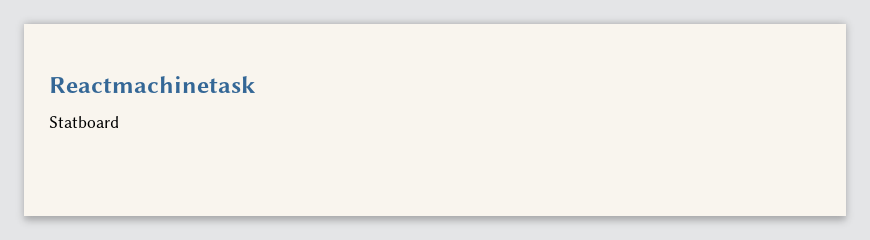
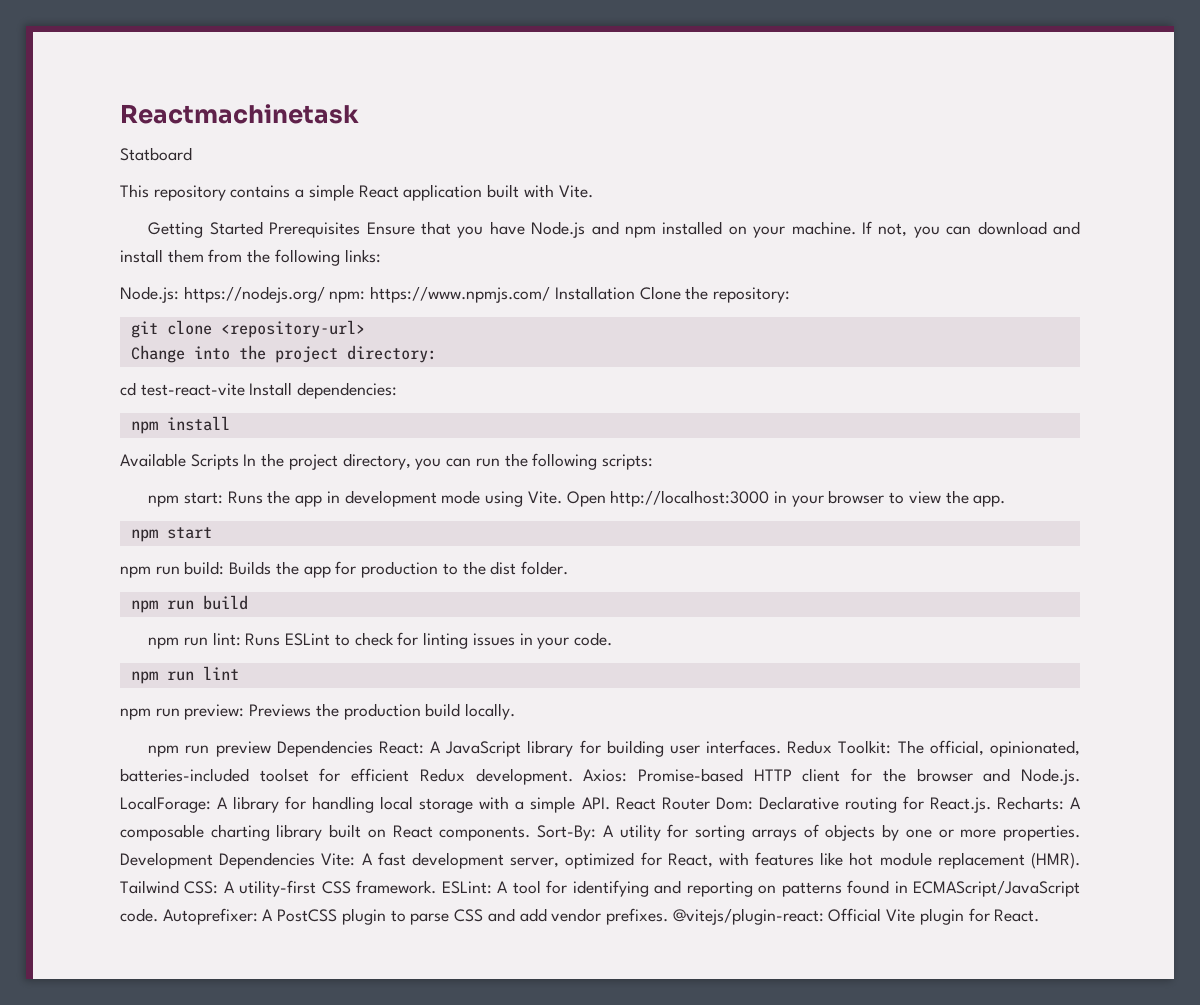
+ This repository contains a simple React application built with Vite.
+ Getting Started Prerequisites Ensure that you have Node.js and npm installed on your machine. If not, you can download and install them from the following links:
+ Node.js: https://nodejs.org/ npm: https://www.npmjs.com/ Installation Clone the repository:
+ git clone <repository-url>
+ Change into the project directory:
+ cd test-react-vite Install dependencies:
+ npm install
+ Available Scripts In the project directory, you can run the following scripts:
+ npm start: Runs the app in development mode using Vite. Open http://localhost:3000 in your browser to view the app.
+ npm start
+ npm run build: Builds the app for production to the dist folder.
+ npm run build
+ npm run lint: Runs ESLint to check for linting issues in your code.
+ npm run lint
+ npm run preview: Previews the production build locally.
+ npm run preview Dependencies React: A JavaScript library for building user interfaces. Redux Toolkit: The official, opinionated, batteries-included toolset for efficient Redux development. Axios: Promise-based HTTP client for the browser and Node.js. LocalForage: A library for handling local storage with a simple API. React Router Dom: Declarative routing for React.js. Recharts: A composable charting library built on React components. Sort-By: A utility for sorting arrays of objects by one or more properties. Development Dependencies Vite: A fast development server, optimized for React, with features like hot module replacement (HMR). Tailwind CSS: A utility-first CSS framework. ESLint: A tool for identifying and reporting on patterns found in ECMAScript/JavaScript code. Autoprefixer: A PostCSS plugin to parse CSS and add vendor prefixes. @vitejs/plugin-react: Official Vite plugin for React.

